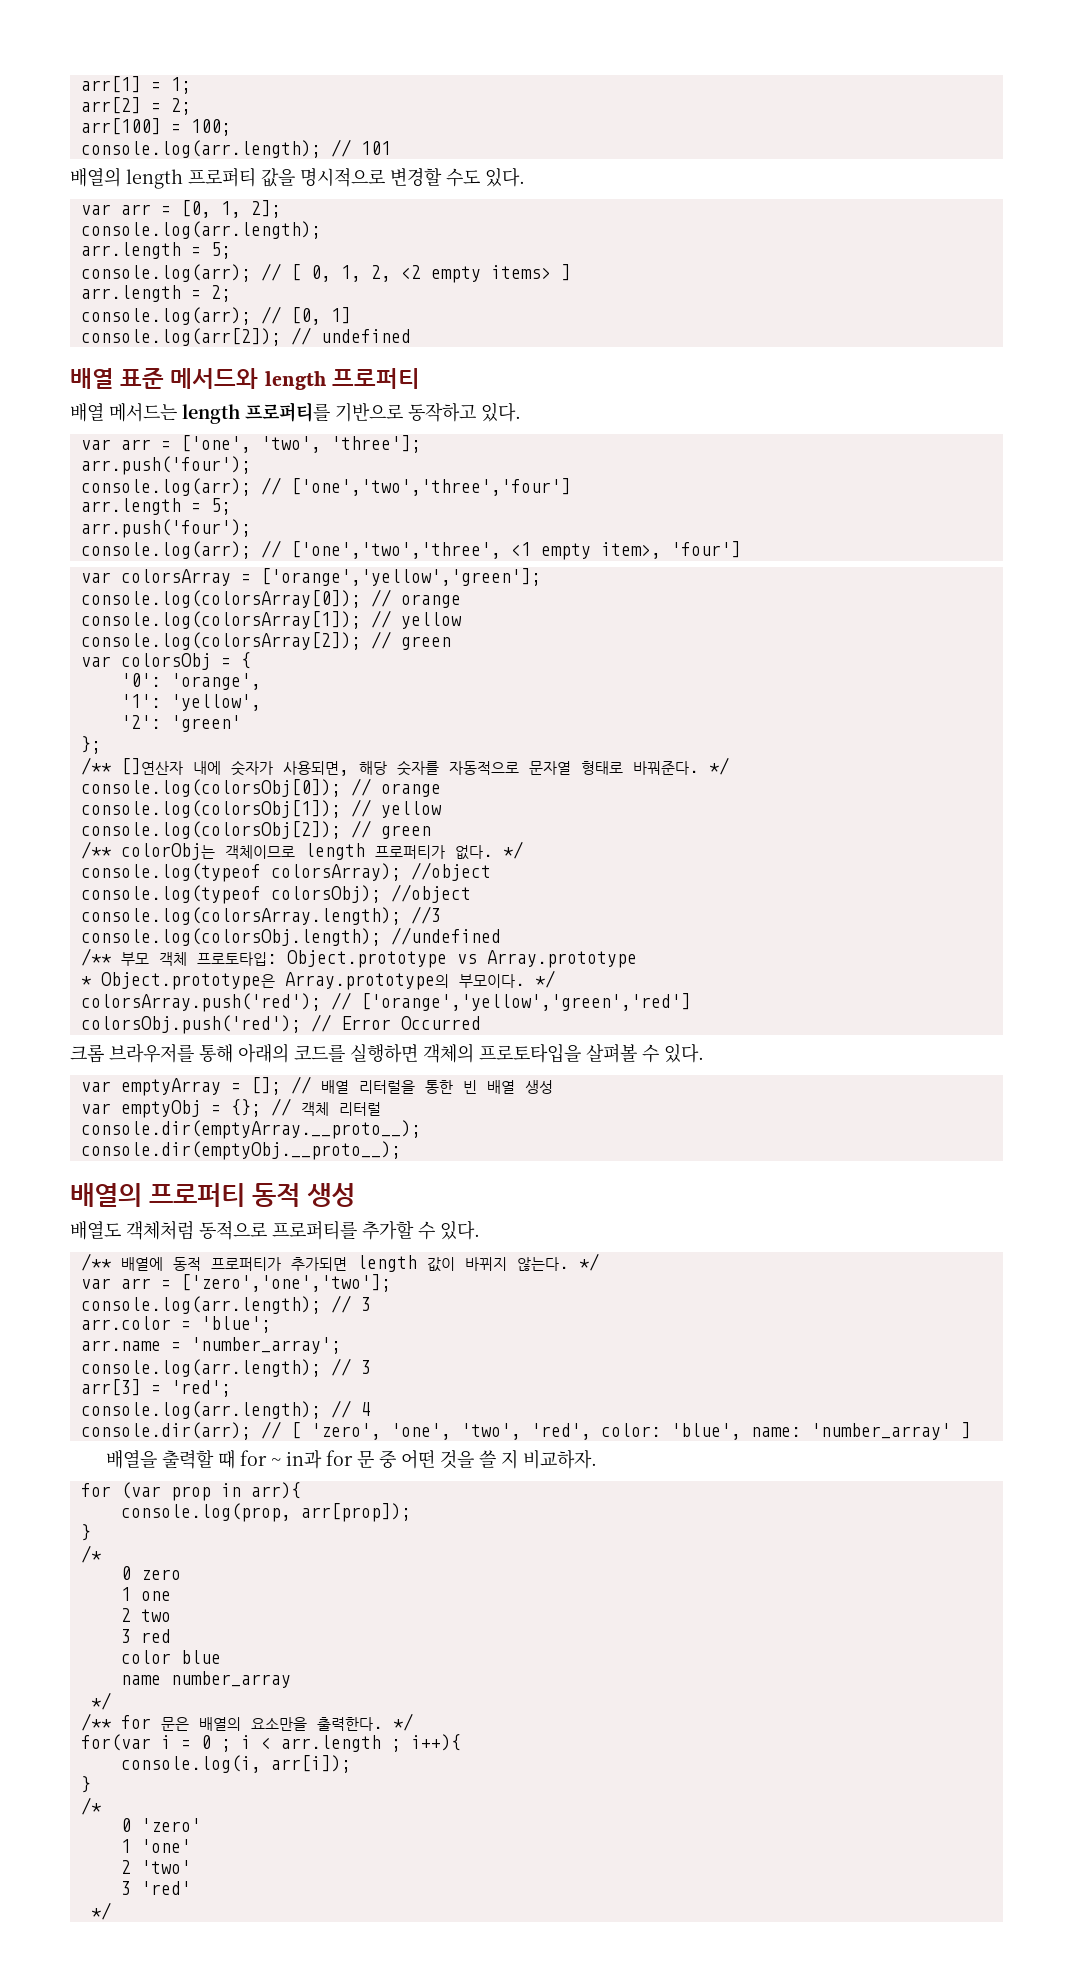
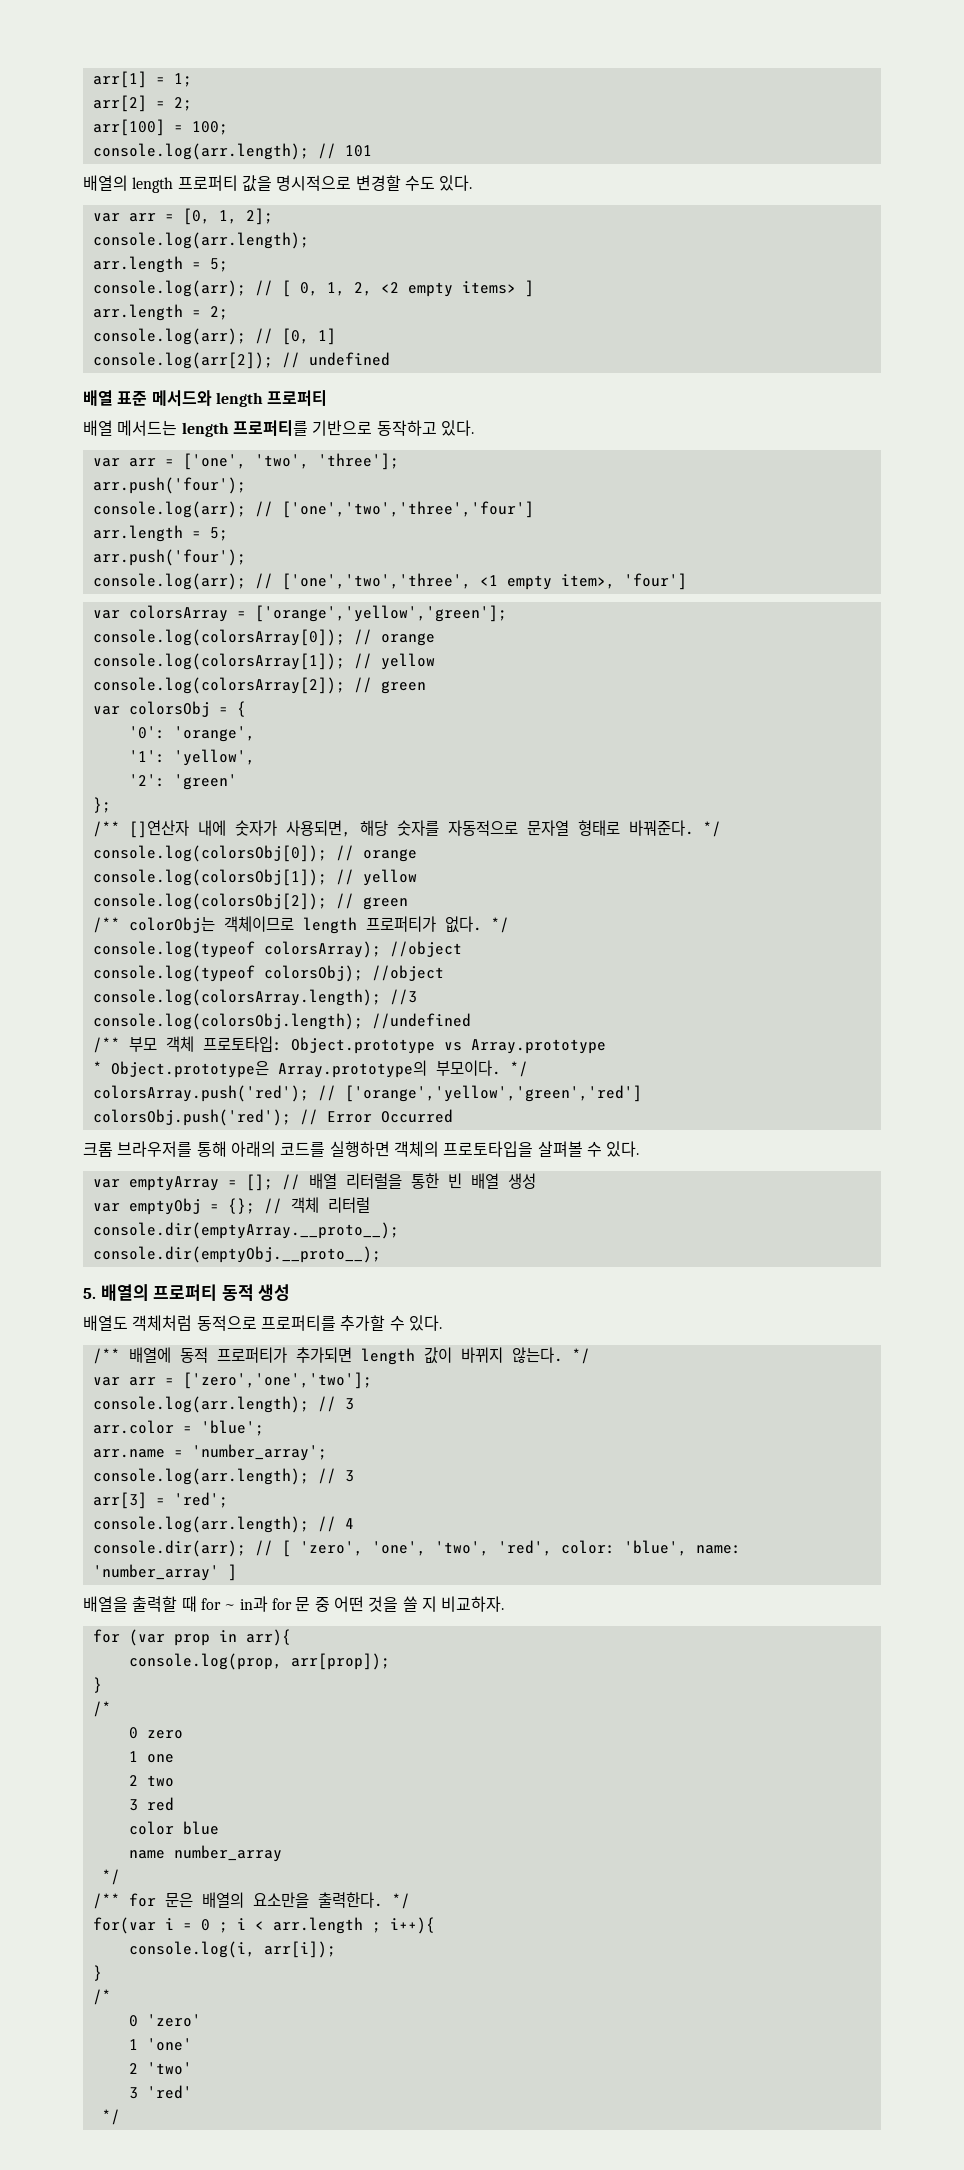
- 배열의 프로퍼티 동적 생성
+ 5. 배열의 프로퍼티 동적 생성

